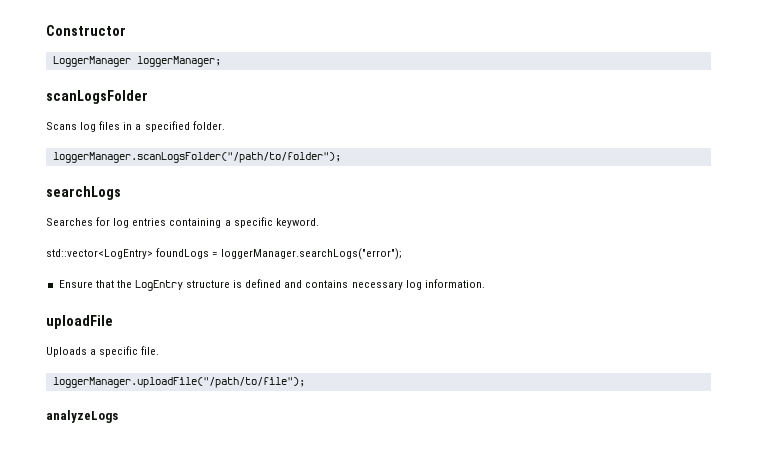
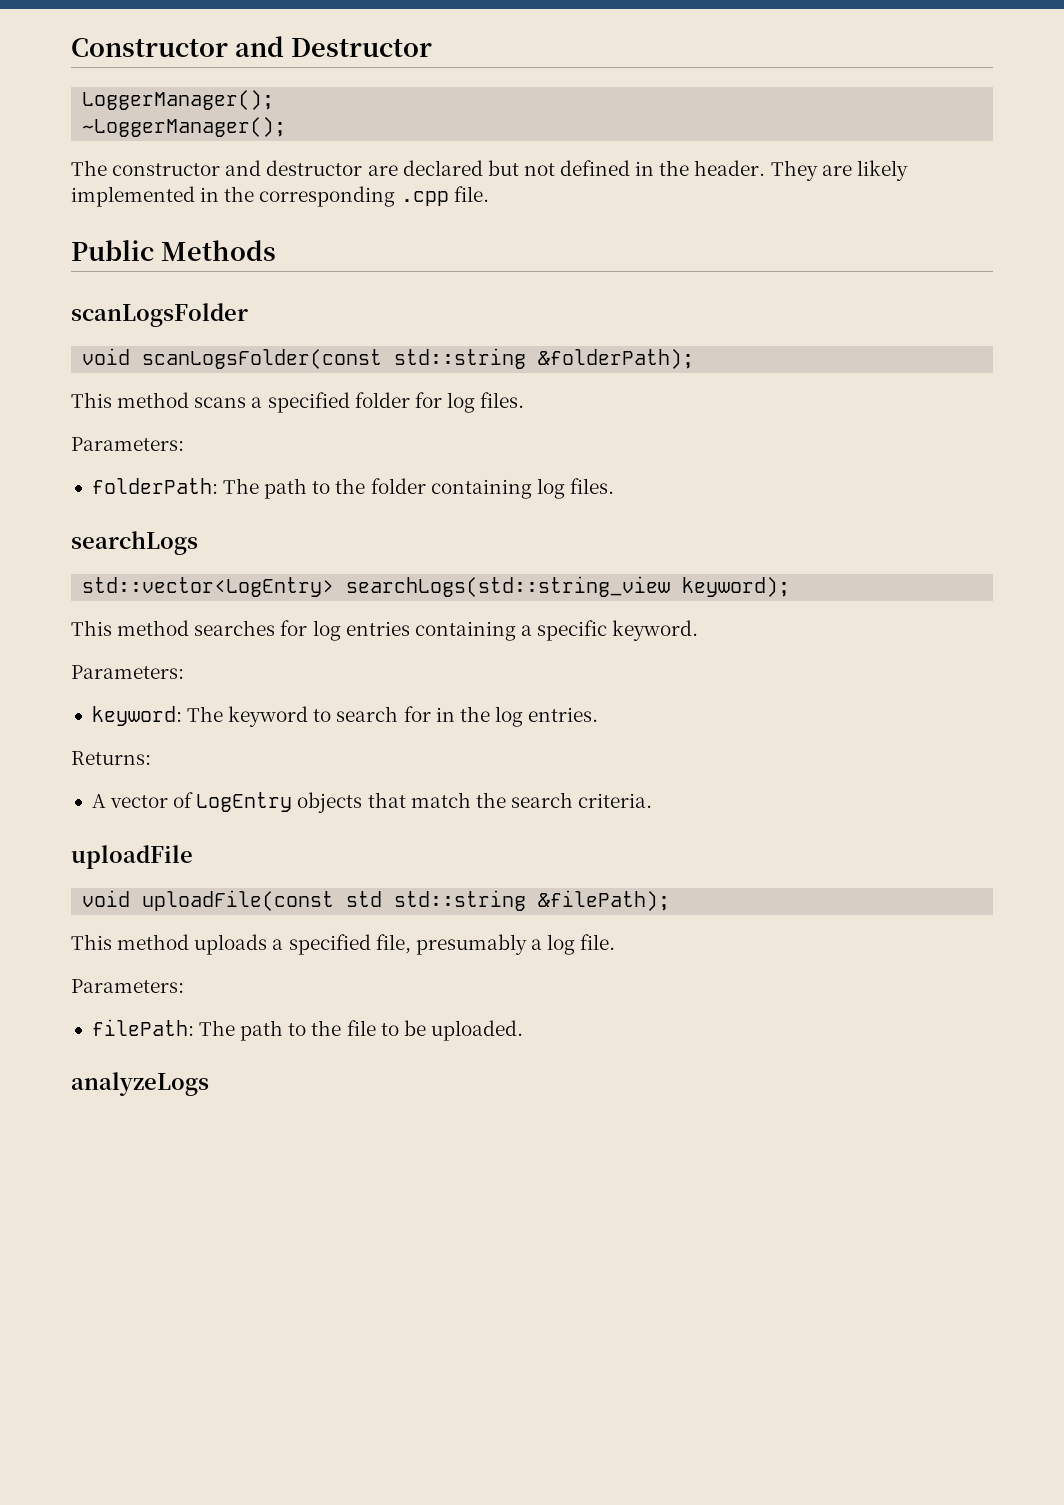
- Constructor
- LoggerManager loggerManager;
+ Constructor and Destructor
+ LoggerManager();
+ ~LoggerManager();
+ The constructor and destructor are declared but not defined in the header. They are likely implemented in the corresponding .cpp file.
+ Public Methods
  scanLogsFolder
- Scans log files in a specified folder.
- loggerManager.scanLogsFolder("/path/to/folder");
+ void scanLogsFolder(const std::string &folderPath);
+ This method scans a specified folder for log files.
+ Parameters:
+ folderPath: The path to the folder containing log files.
  searchLogs
- Searches for log entries containing a specific keyword.
- std::vector<LogEntry> foundLogs = loggerManager.searchLogs("error");
- Ensure that the LogEntry structure is defined and contains necessary log information.
+ std::vector<LogEntry> searchLogs(std::string_view keyword);
+ This method searches for log entries containing a specific keyword.
+ Parameters:
+ keyword: The keyword to search for in the log entries.
+ Returns:
+ A vector of LogEntry objects that match the search criteria.
  uploadFile
- Uploads a specific file.
- loggerManager.uploadFile("/path/to/file");
+ void uploadFile(const std std::string &filePath);
+ This method uploads a specified file, presumably a log file.
+ Parameters:
+ filePath: The path to the file to be uploaded.

